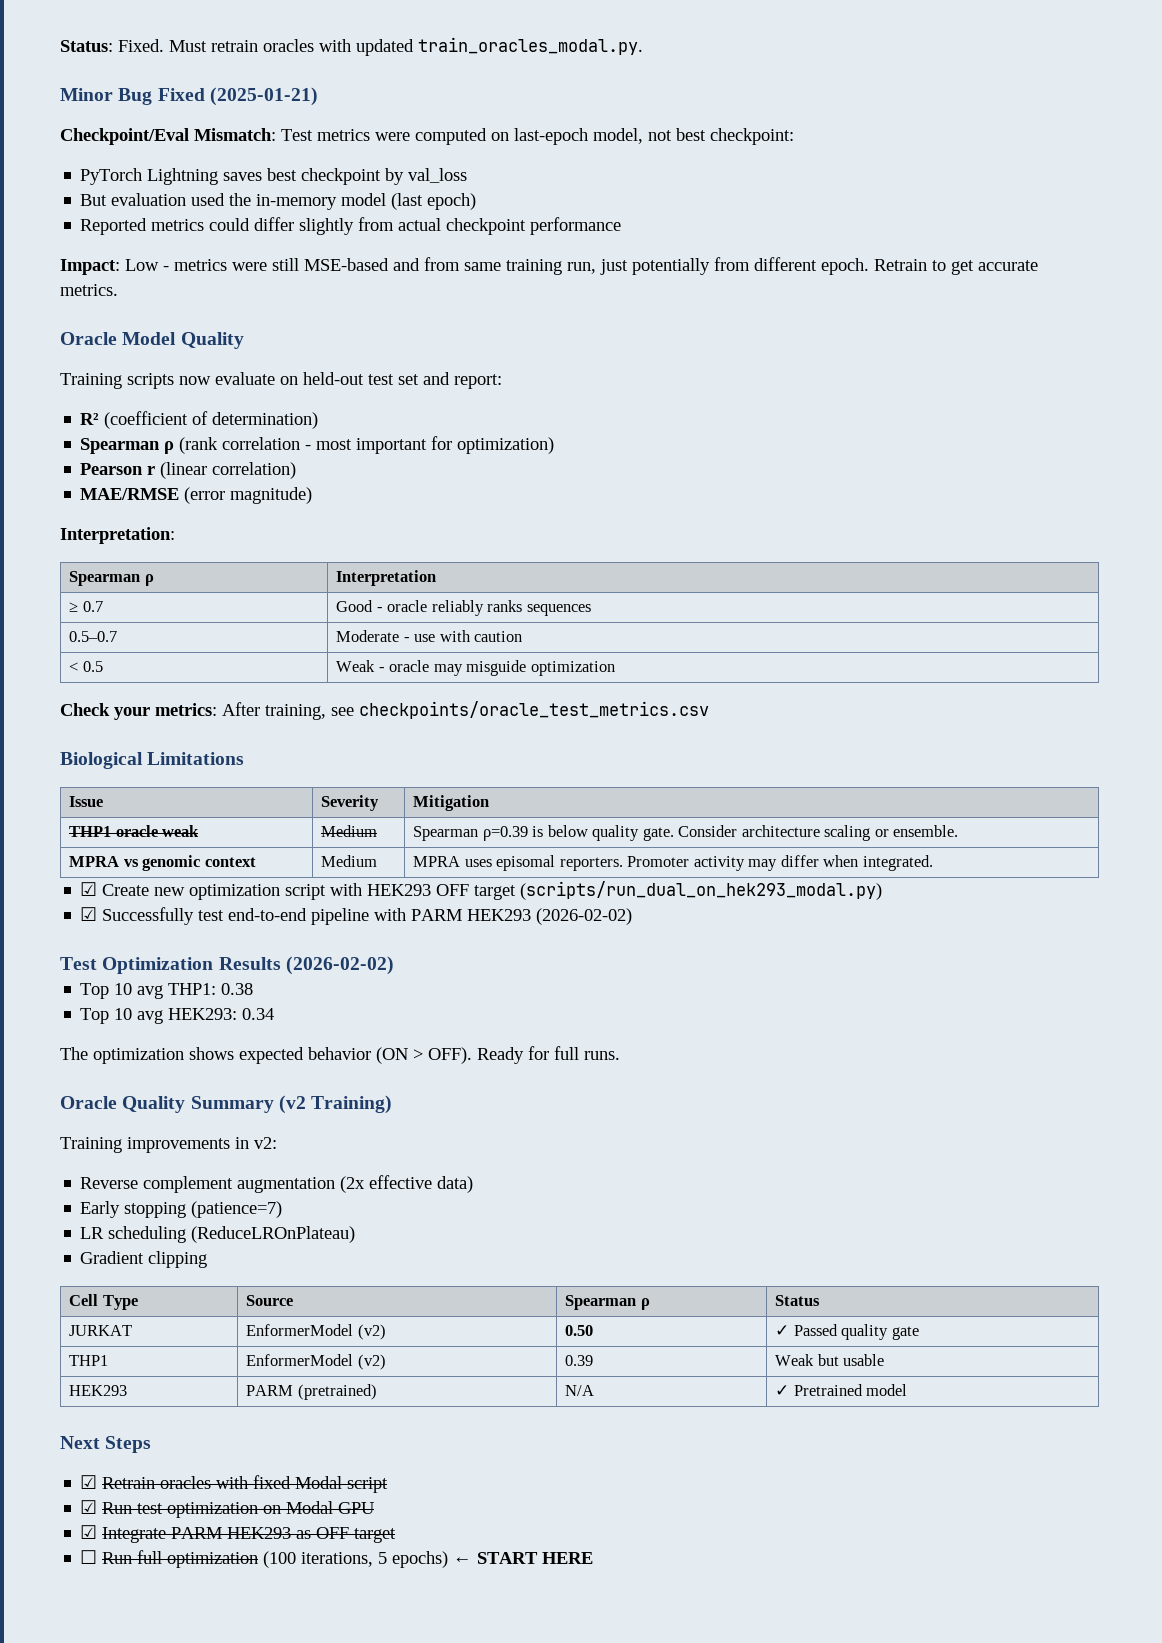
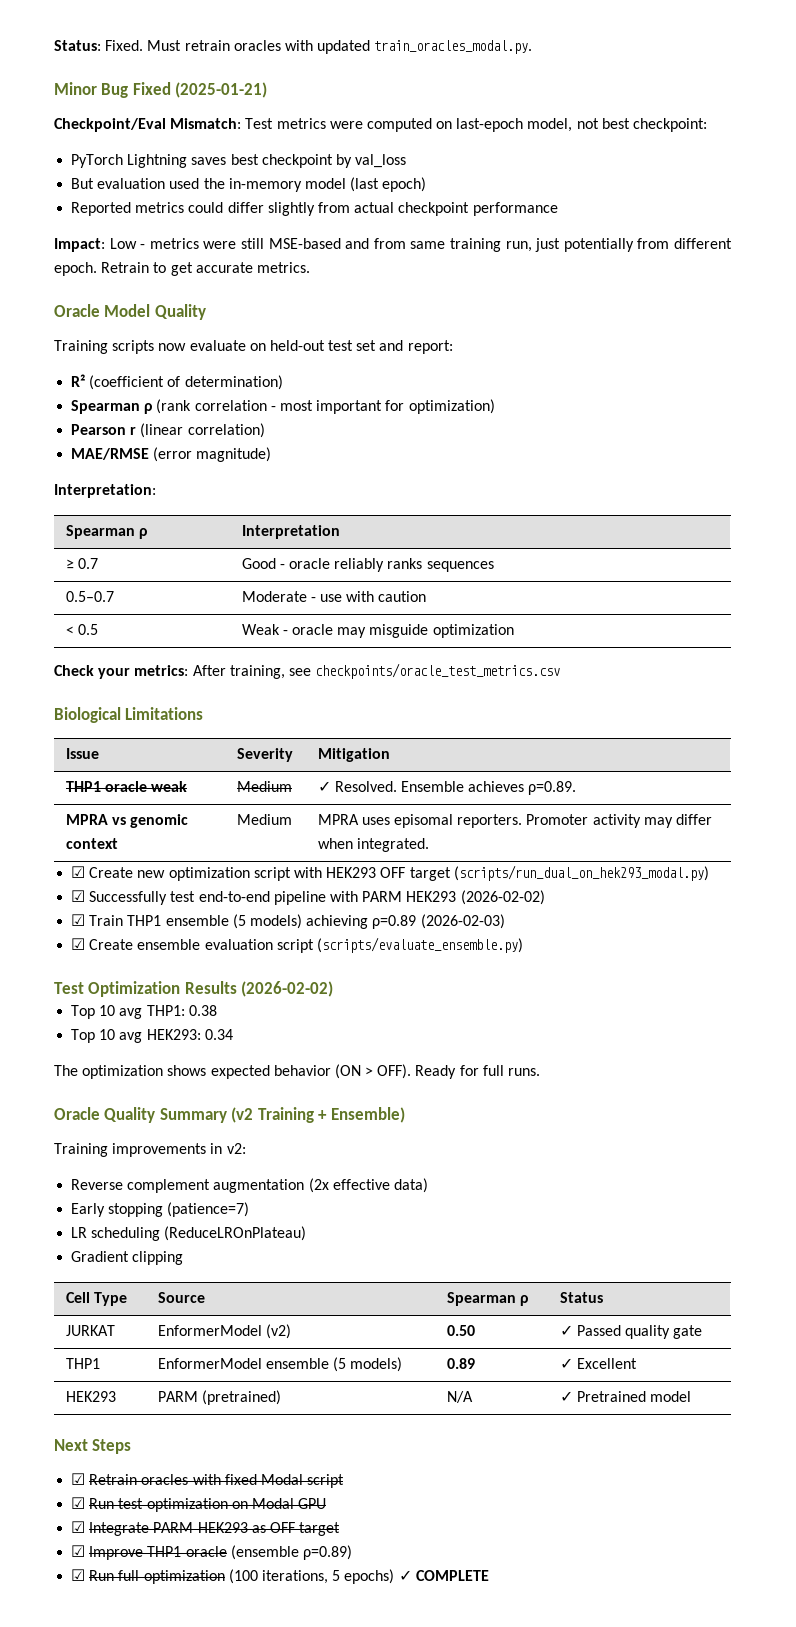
- THP1 oracle weak | Medium | Spearman ρ=0.39 is below quality gate. Consider architecture scaling or ensemble.
+ THP1 oracle weak | Medium | ✓ Resolved. Ensemble achieves ρ=0.89.
+ ☑ Train THP1 ensemble (5 models) achieving ρ=0.89 (2026-02-03)
+ ☑ Create ensemble evaluation script (scripts/evaluate_ensemble.py)
- Oracle Quality Summary (v2 Training)
+ Oracle Quality Summary (v2 Training + Ensemble)
- THP1 | EnformerModel (v2) | 0.39 | Weak but usable
+ THP1 | EnformerModel ensemble (5 models) | 0.89 | ✓ Excellent
- ☐ Run full optimization (100 iterations, 5 epochs) ← START HERE
+ ☑ Improve THP1 oracle (ensemble ρ=0.89)
+ ☑ Run full optimization (100 iterations, 5 epochs) ✓ COMPLETE

